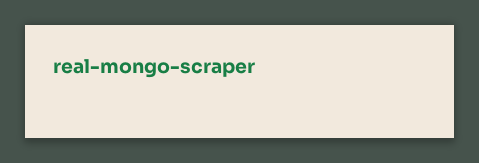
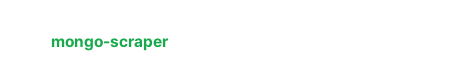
- real-mongo-scraper
+ mongo-scraper

